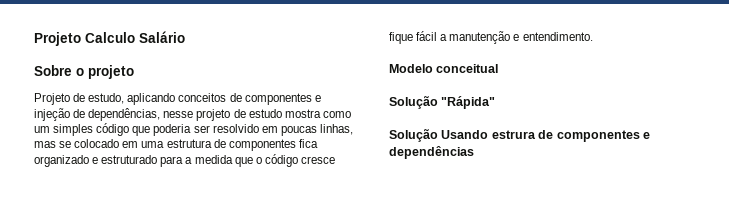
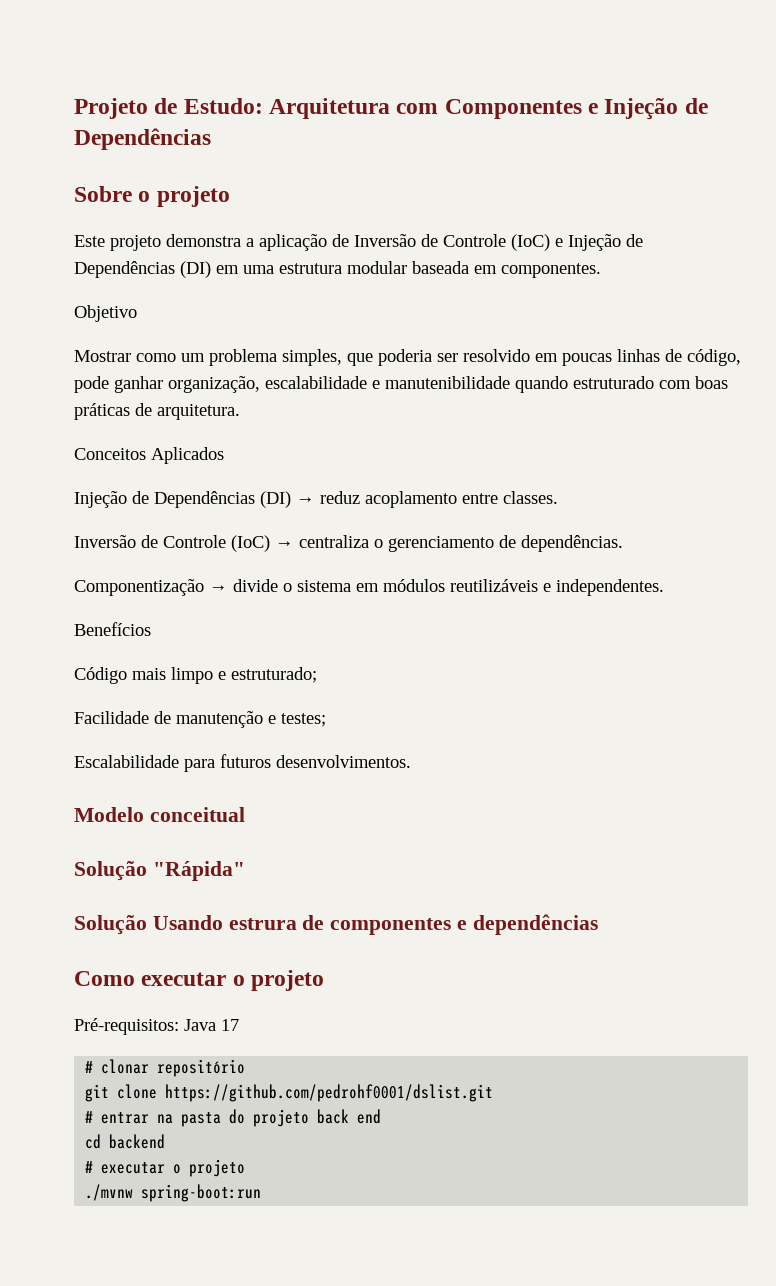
- Projeto Calculo Salário
+ Projeto de Estudo: Arquitetura com Componentes e Injeção de Dependências
  Sobre o projeto
- Projeto de estudo, aplicando conceitos de componentes e injeção de dependências, nesse projeto de estudo mostra como um simples código que poderia ser resolvido em poucas linhas, mas se colocado em uma estrutura de componentes fica organizado e estruturado para a medida que o código cresce fique fácil a manutenção e entendimento.
+ Este projeto demonstra a aplicação de Inversão de Controle (IoC) e Injeção de Dependências (DI) em uma estrutura modular baseada em componentes.
+ Objetivo
+ Mostrar como um problema simples, que poderia ser resolvido em poucas linhas de código, pode ganhar organização, escalabilidade e manutenibilidade quando estruturado com boas práticas de arquitetura.
+ Conceitos Aplicados
+ Injeção de Dependências (DI) → reduz acoplamento entre classes.
+ Inversão de Controle (IoC) → centraliza o gerenciamento de dependências.
+ Componentização → divide o sistema em módulos reutilizáveis e independentes.
+ Benefícios
+ Código mais limpo e estruturado;
+ Facilidade de manutenção e testes;
+ Escalabilidade para futuros desenvolvimentos.
+ Como executar o projeto
+ Pré-requisitos: Java 17
+ # clonar repositório
+ git clone https://github.com/pedrohf0001/dslist.git
+ # entrar na pasta do projeto back end
+ cd backend
+ # executar o projeto
+ ./mvnw spring-boot:run

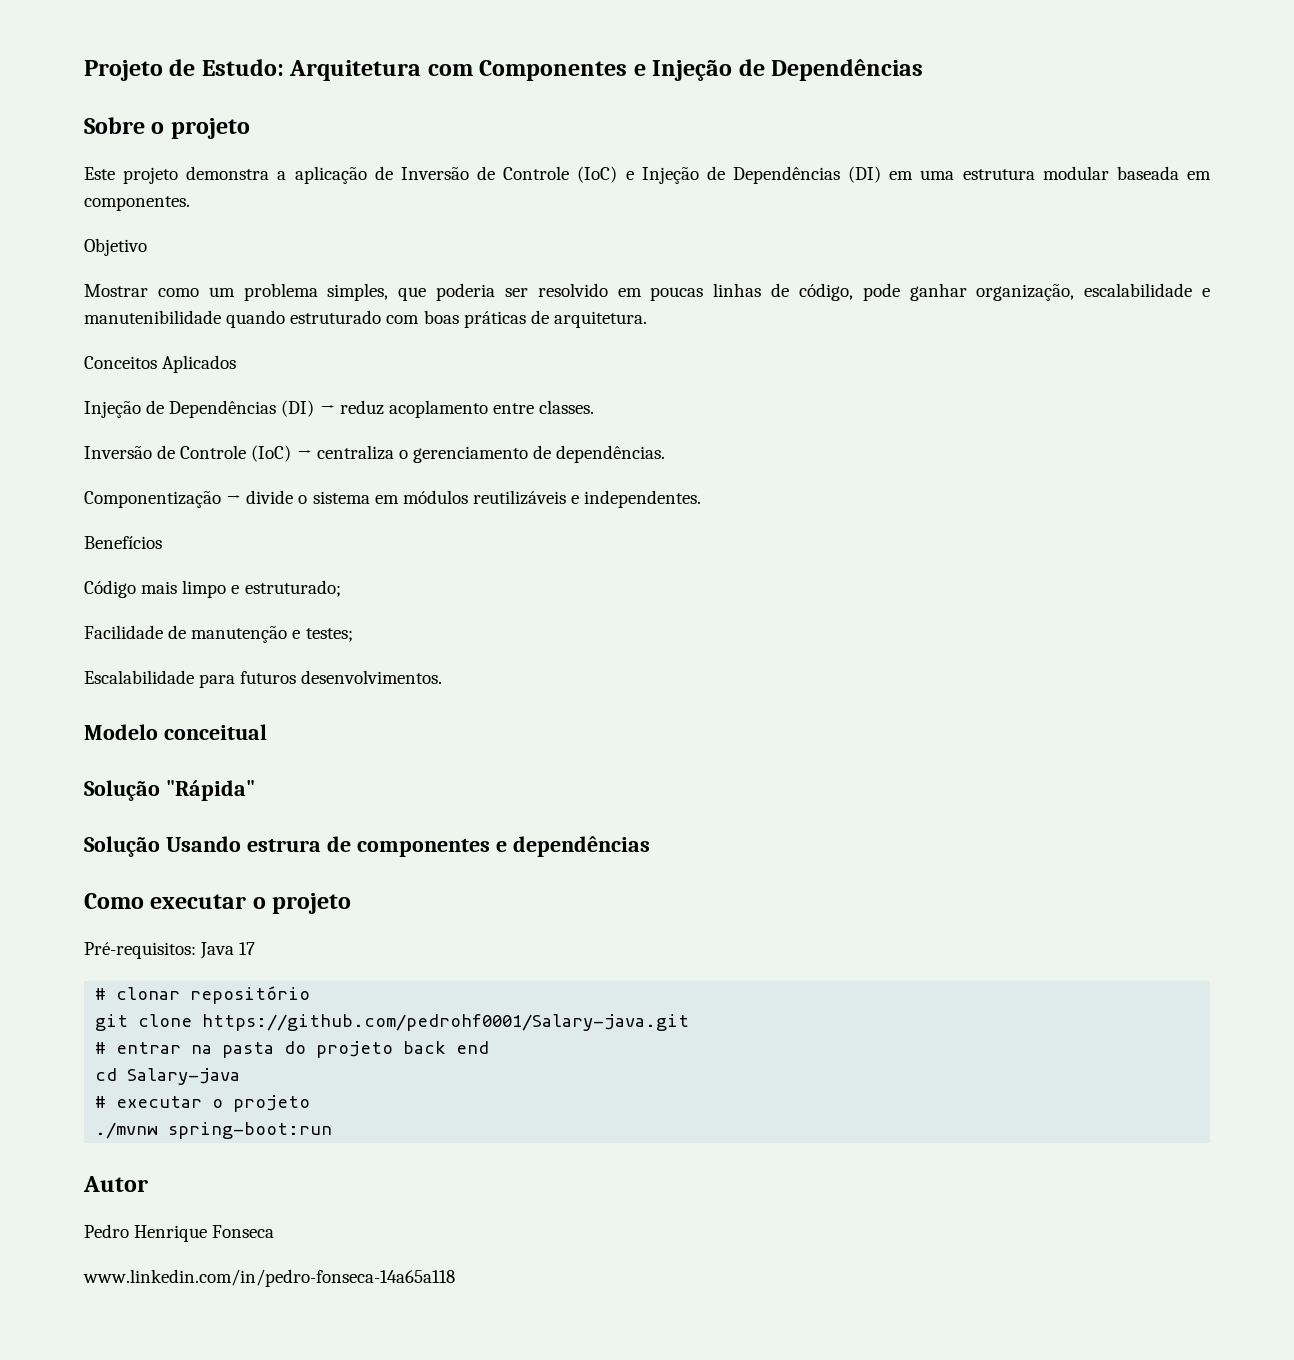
- git clone https://github.com/pedrohf0001/dslist.git
+ git clone https://github.com/pedrohf0001/Salary-java.git
- cd backend
+ cd Salary-java
+ Autor
+ Pedro Henrique Fonseca
+ www.linkedin.com/in/pedro-fonseca-14a65a118

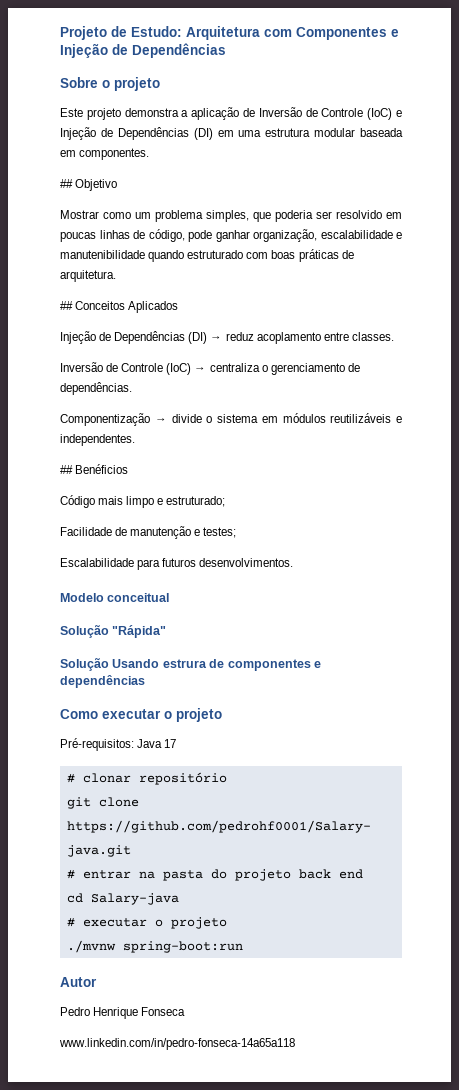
- Objetivo
+ ## Objetivo
- Conceitos Aplicados
+ ## Conceitos Aplicados
- Benefícios
+ ## Benéficios

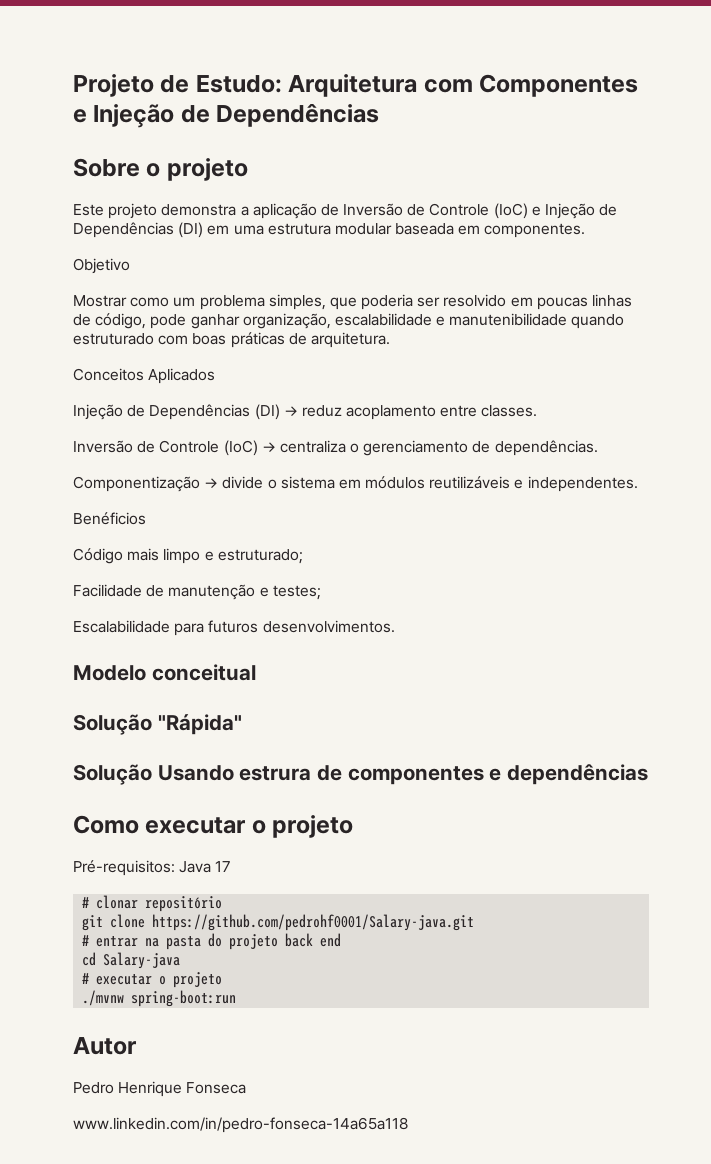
- ## Objetivo
+ Objetivo
- ## Conceitos Aplicados
+ Conceitos Aplicados
- ## Benéficios
+ Benéficios

